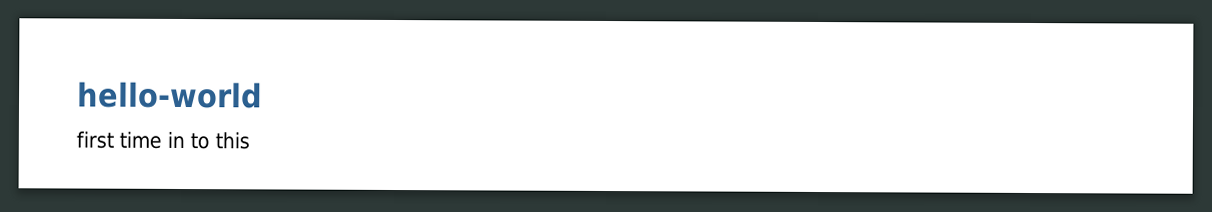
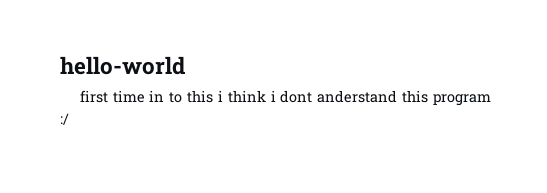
- first time in to this
+ first time in to this i think i dont anderstand this program :/

